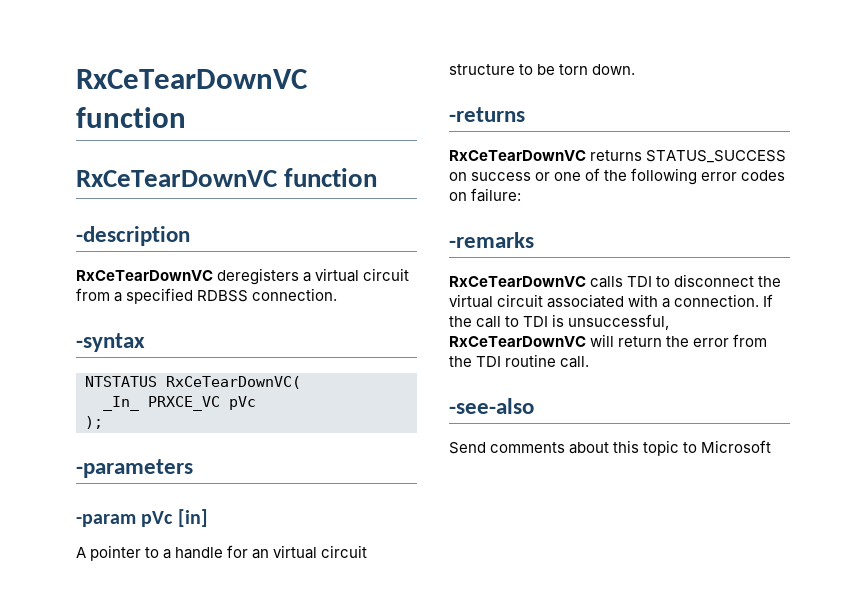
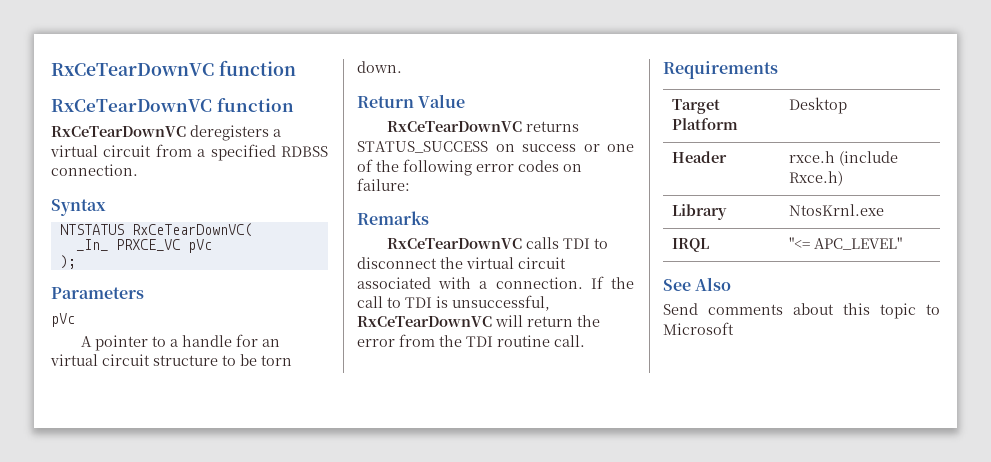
- -description
- -syntax
+ Syntax
- -parameters
- -param pVc [in]
+ Parameters
+ pVc
- -returns
+ Return Value
- -remarks
+ Remarks
- -see-also
+ Requirements
+ Target Platform | Desktop
+ Header | rxce.h (include Rxce.h)
+ Library | NtosKrnl.exe
+ IRQL | "<= APC_LEVEL"
+ See Also

